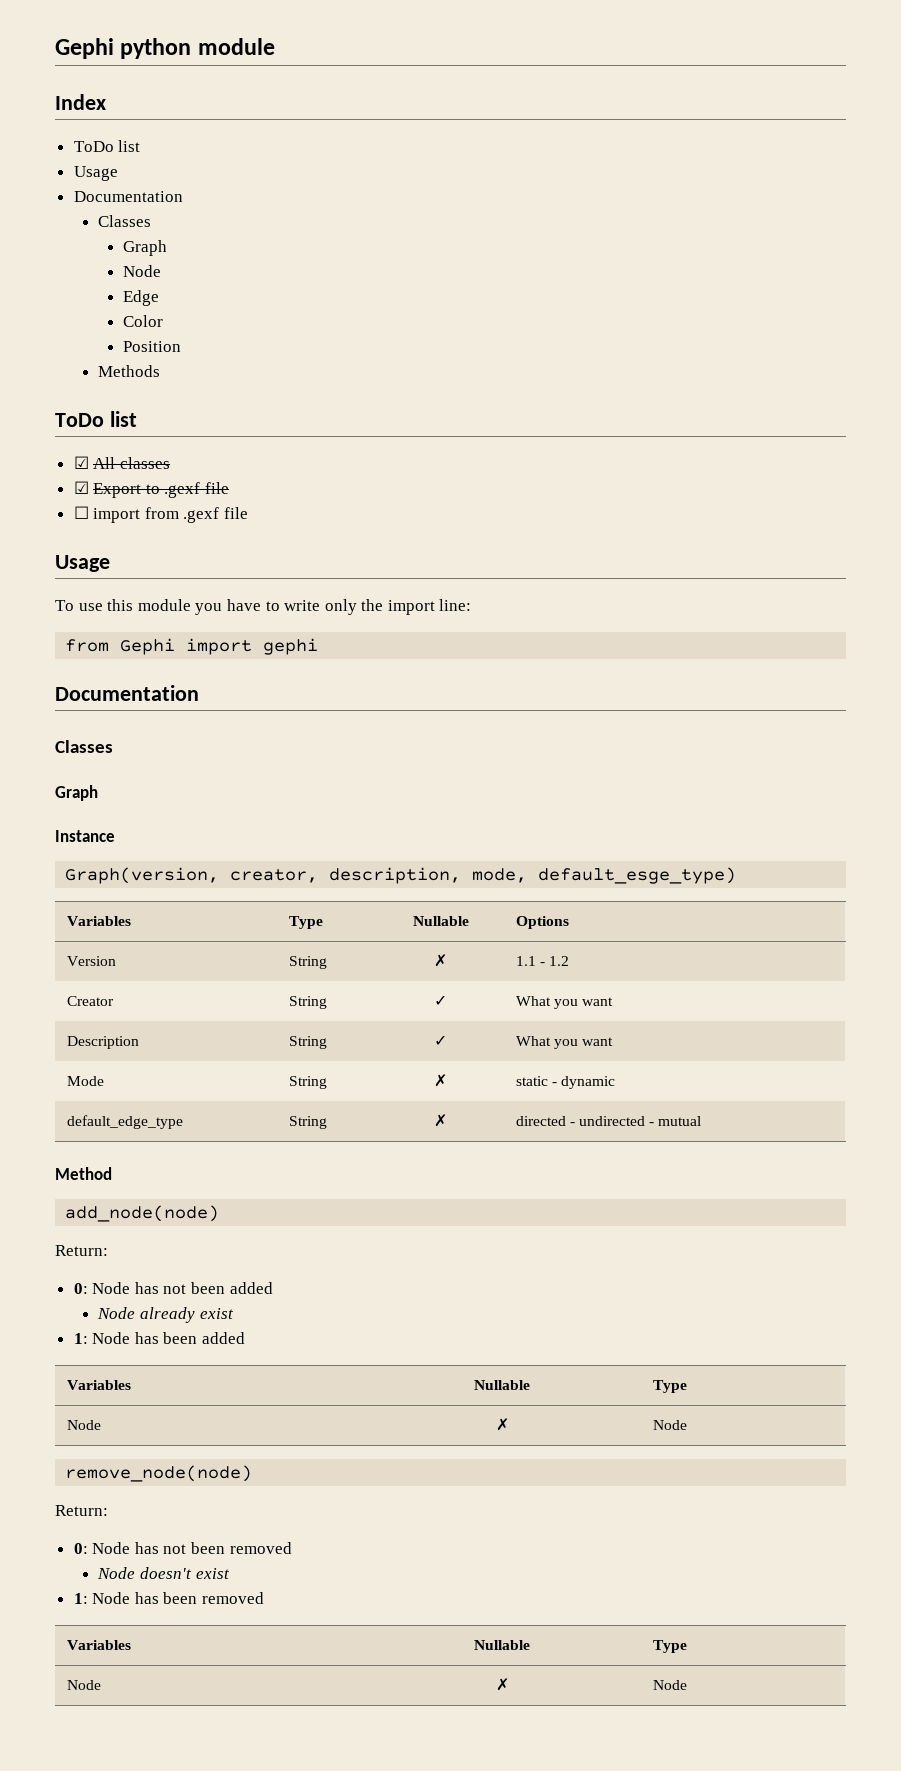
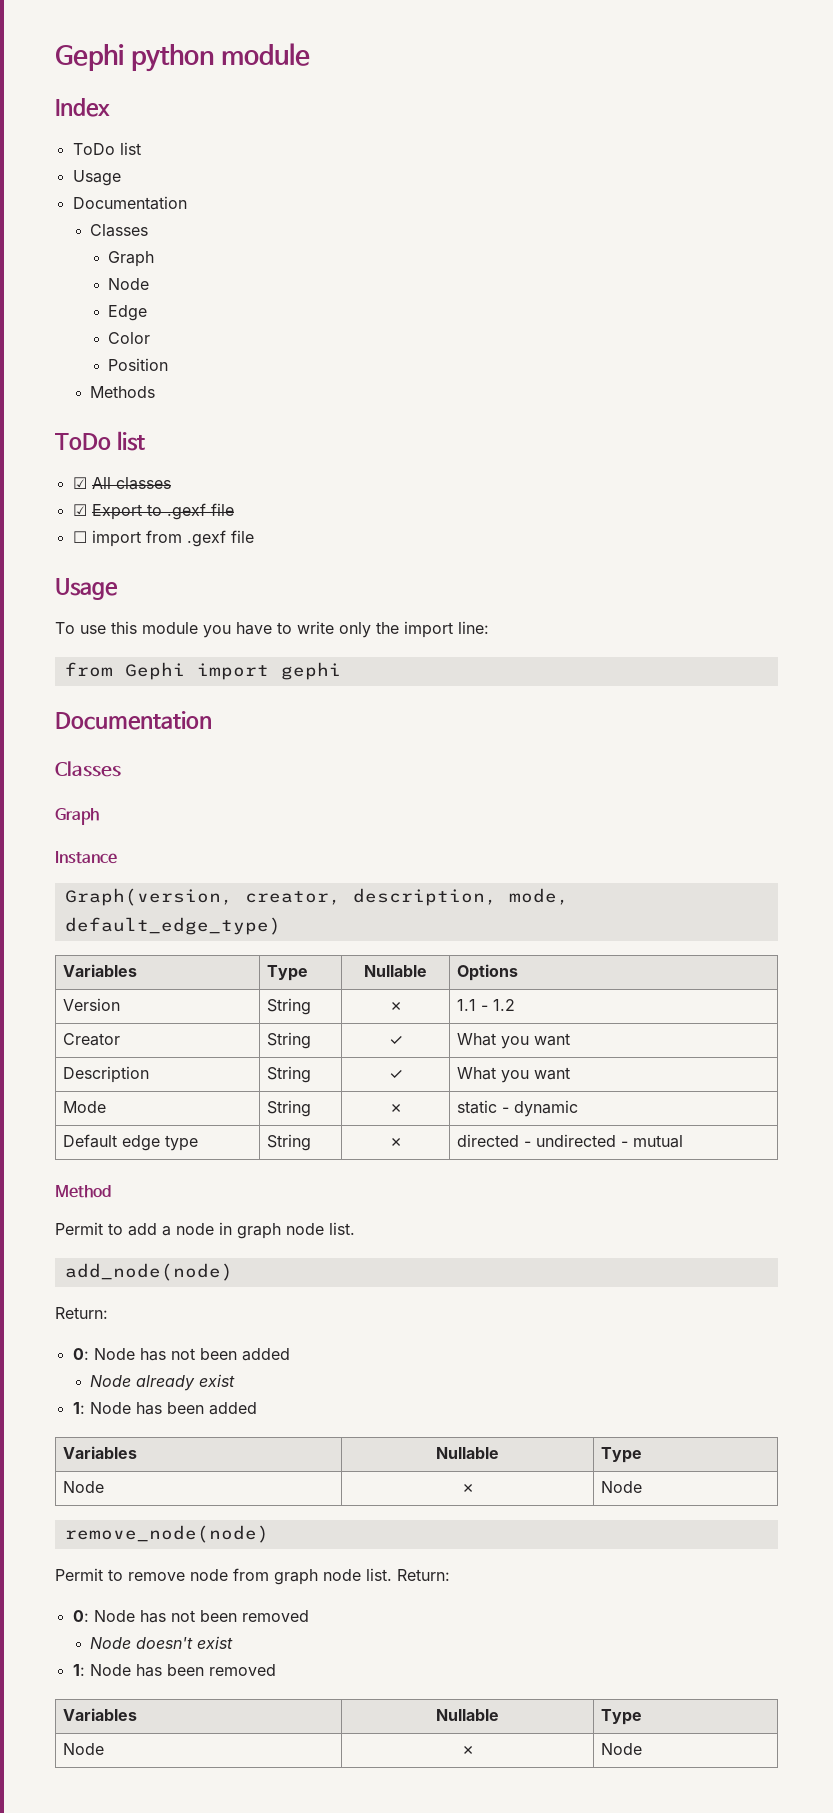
- Graph(version, creator, description, mode, default_esge_type)
+ Graph(version, creator, description, mode, default_edge_type)
- default_edge_type | String | ✗ | directed - undirected - mutual
+ Default edge type | String | ✗ | directed - undirected - mutual
+ Permit to add a node in graph node list.
+ Permit to remove node from graph node list.

